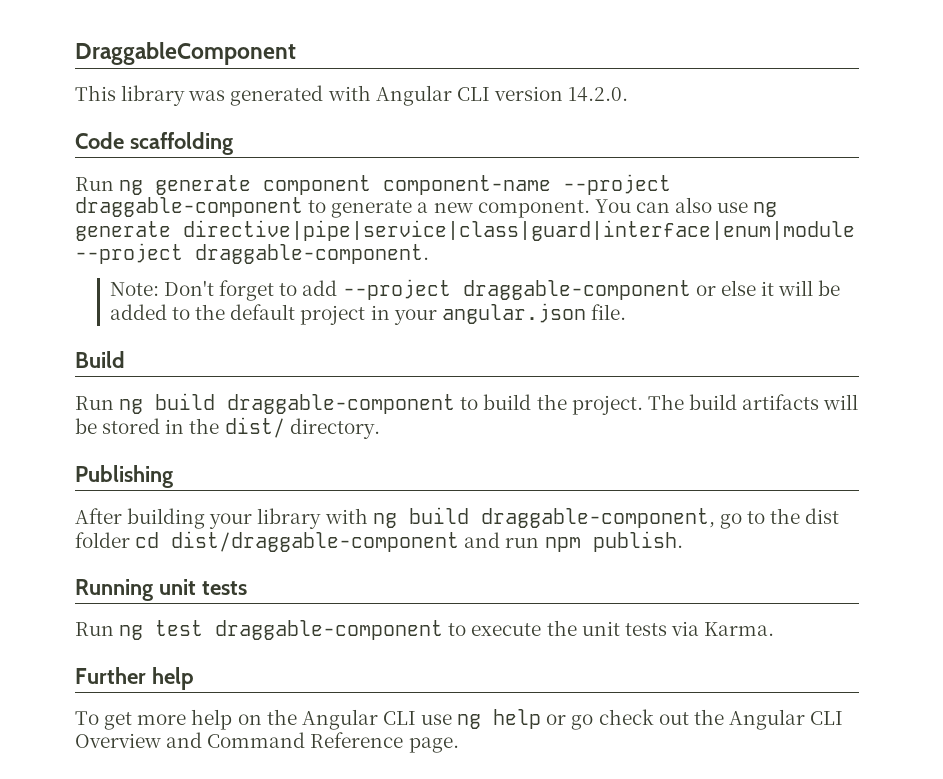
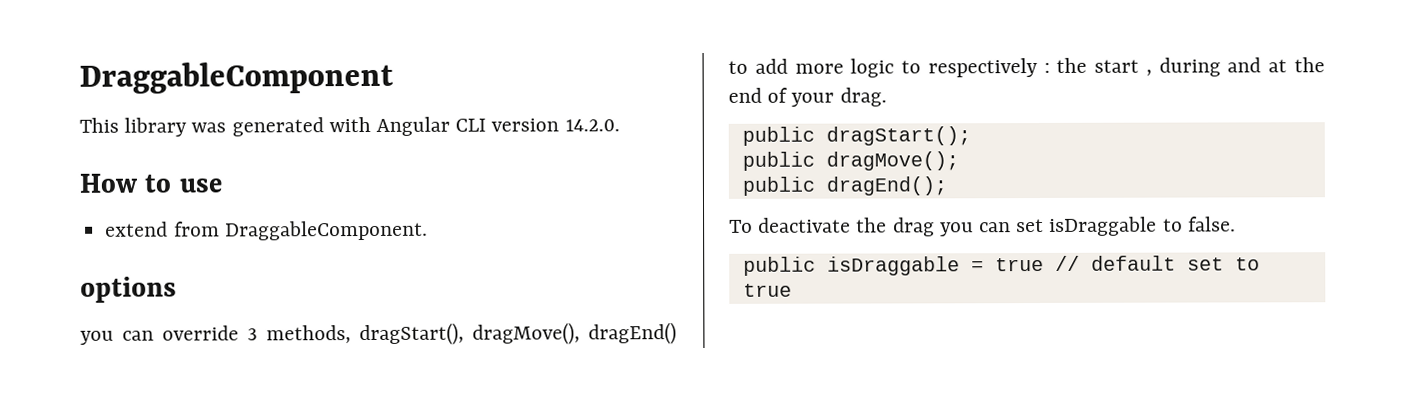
- Code scaffolding
- Run ng generate component component-name --project draggable-component to generate a new component. You can also use ng generate directive|pipe|service|class|guard|interface|enum|module --project draggable-component.
- Note: Don't forget to add --project draggable-component or else it will be added to the default project in your angular.json file.
- Build
- Run ng build draggable-component to build the project. The build artifacts will be stored in the dist/ directory.
- Publishing
- After building your library with ng build draggable-component, go to the dist folder cd dist/draggable-component and run npm publish.
- Running unit tests
- Run ng test draggable-component to execute the unit tests via Karma.
- Further help
- To get more help on the Angular CLI use ng help or go check out the Angular CLI Overview and Command Reference page.
+ How to use
+ extend from DraggableComponent.
+ options
+ you can override 3 methods, dragStart(), dragMove(), dragEnd() to add more logic to respectively : the start , during and at the end of your drag.
+ public dragStart();
+ public dragMove();
+ public dragEnd();
+ To deactivate the drag you can set isDraggable to false.
+ public isDraggable = true // default set to true

